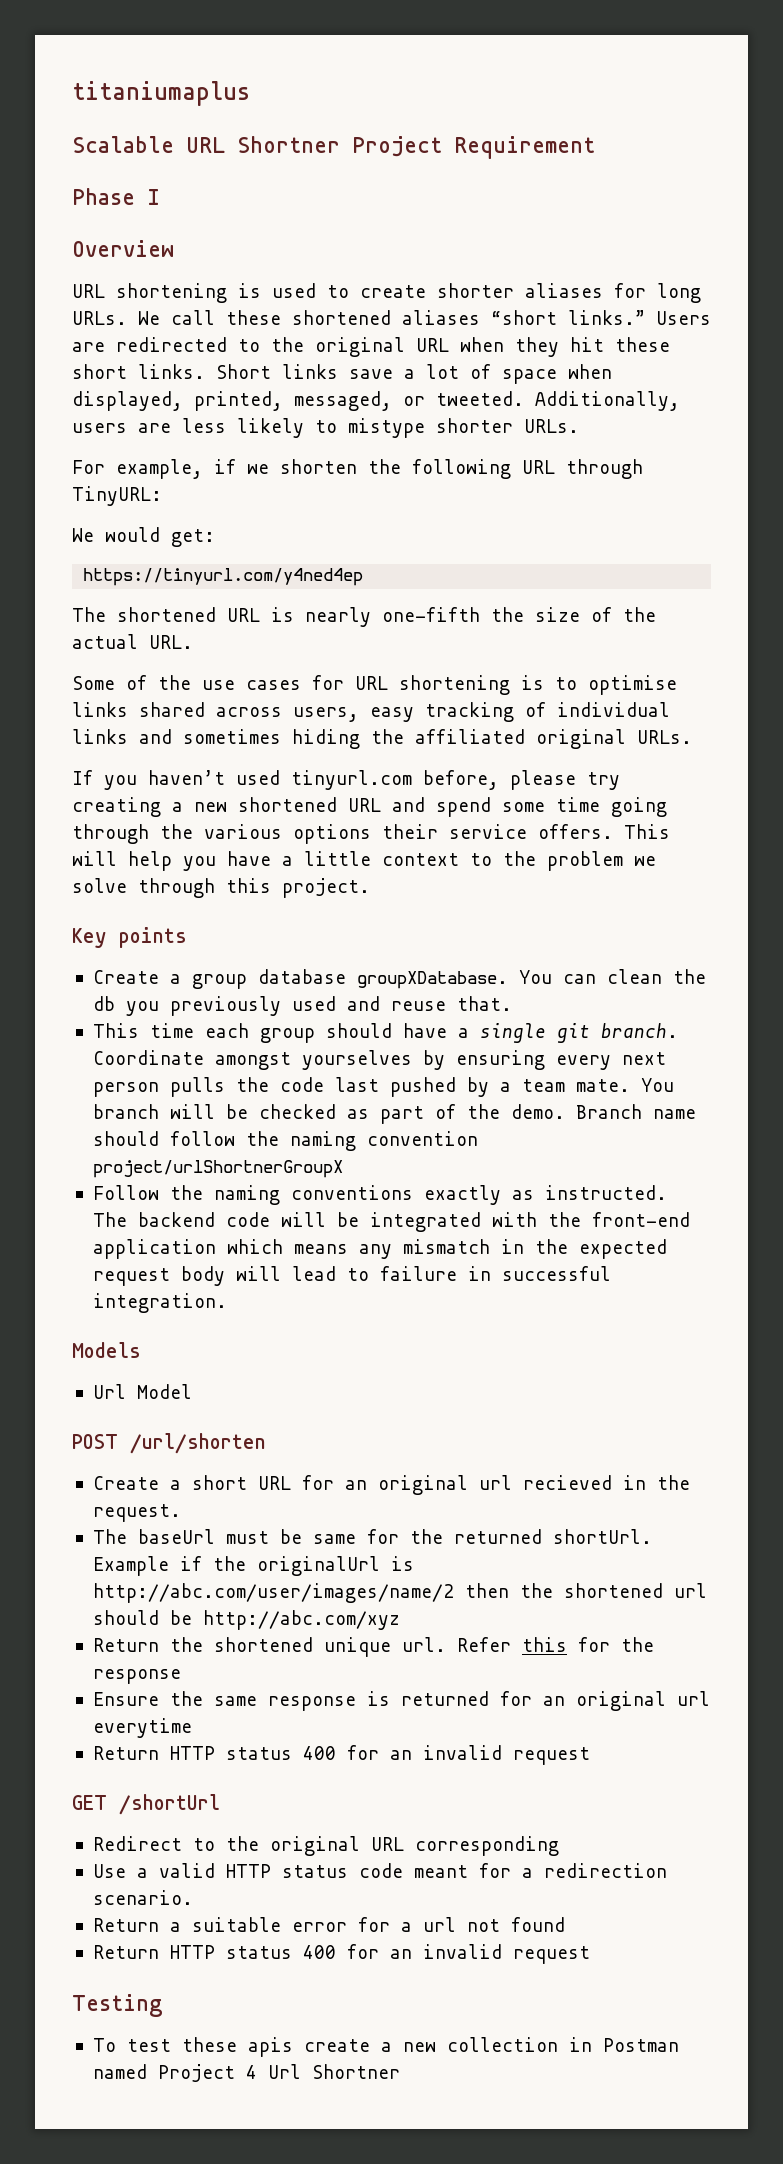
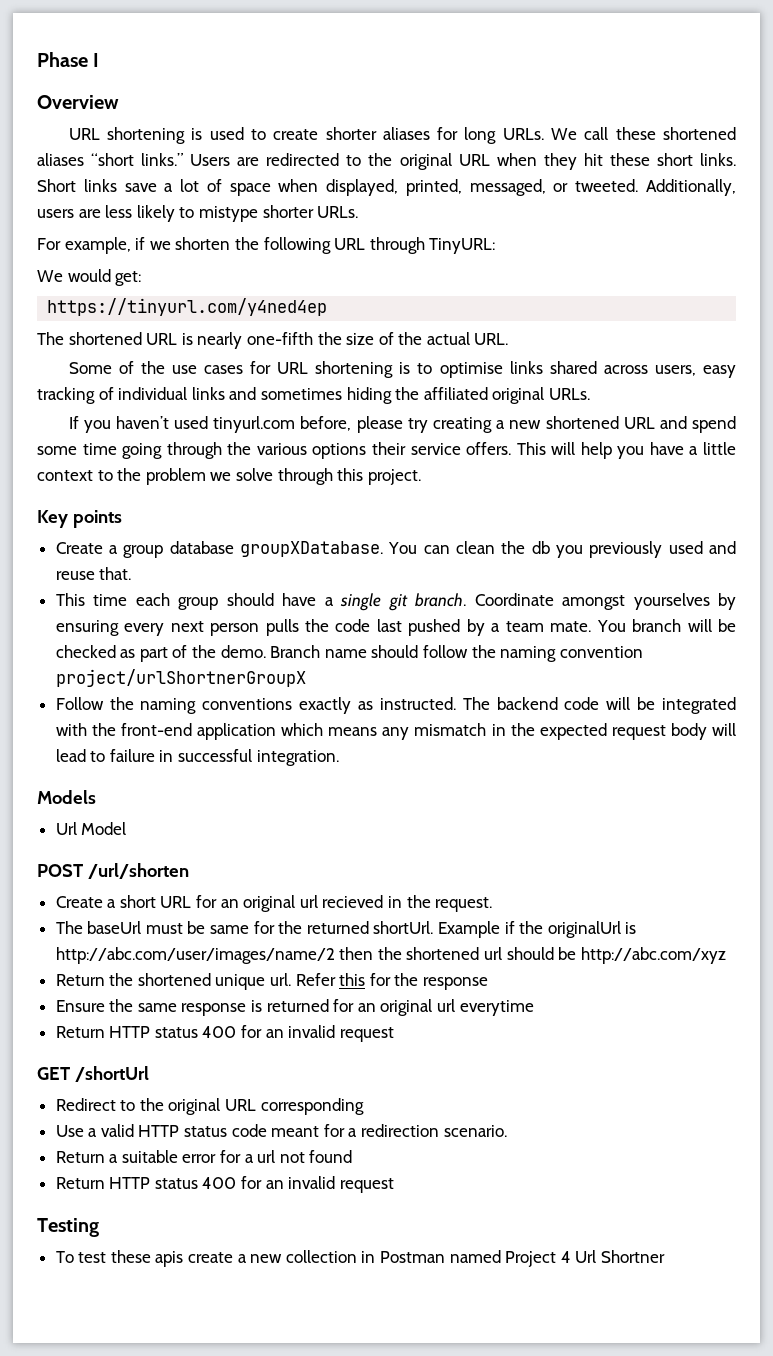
- titaniumaplus
- Scalable URL Shortner Project Requirement

